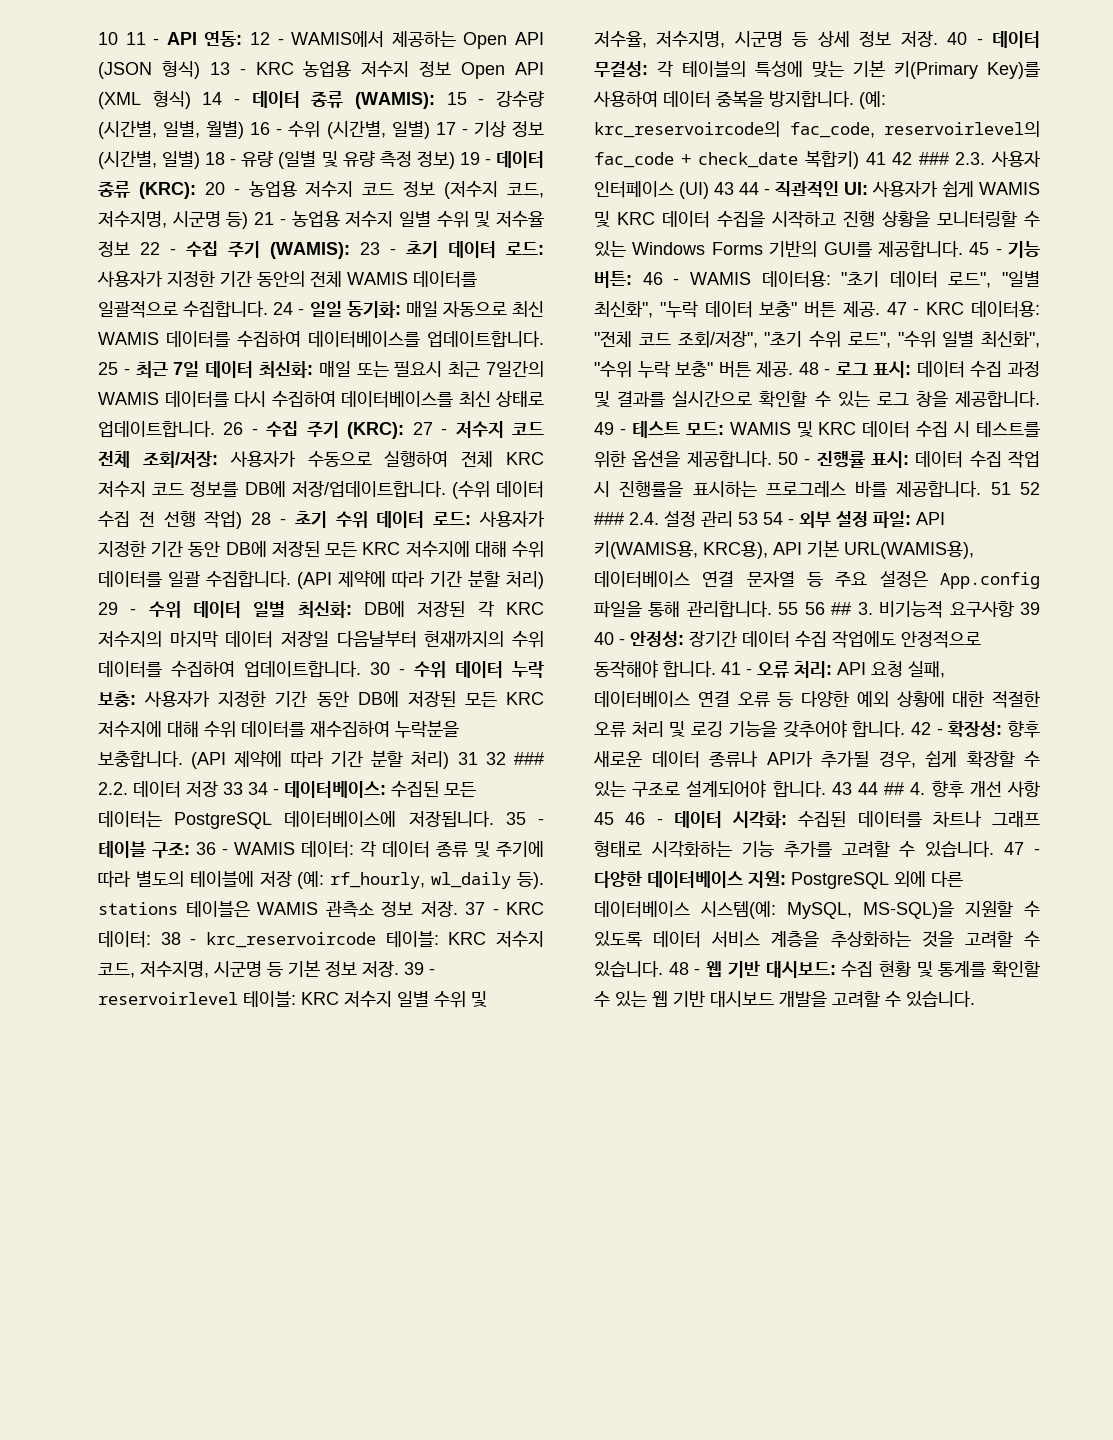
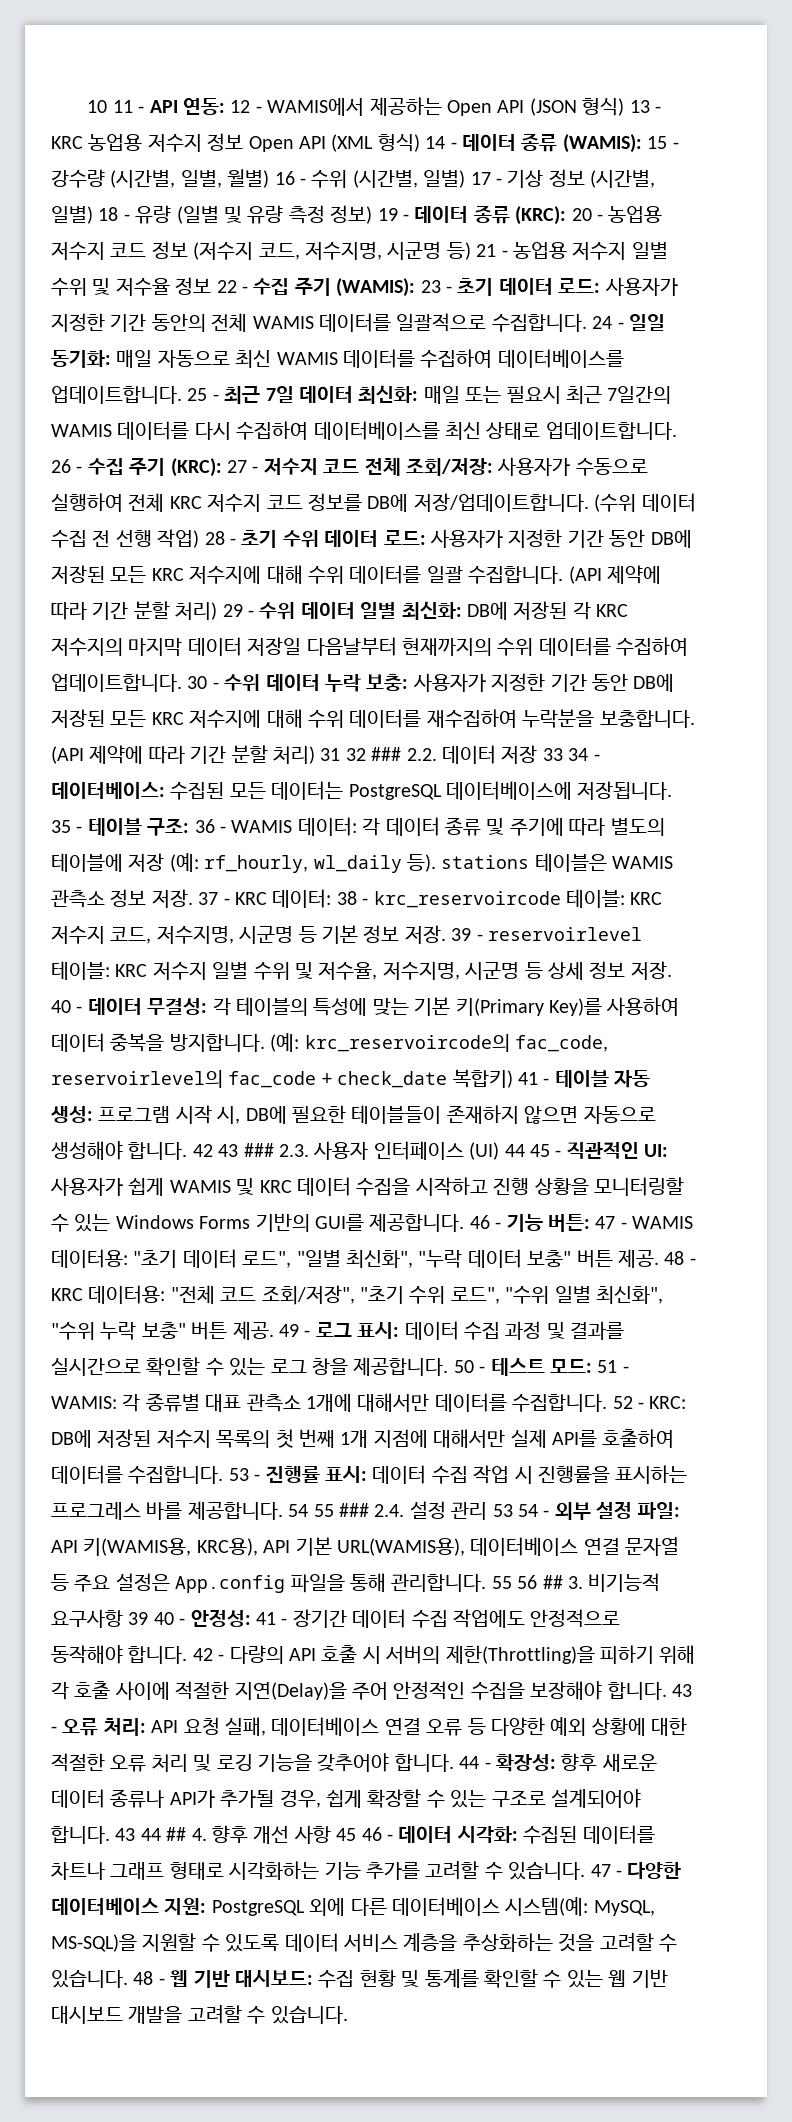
- (예: krc_reservoircode의 fac_code, reservoirlevel의 fac_code + check_date 복합키) 41 42 ### 2.3. 사용자 인터페이스 (UI) 43 44 - 직관적인 UI: 사용자가 쉽게 WAMIS 및 KRC 데이터 수집을 시작하고 진행 상황을 모니터링할 수 있는 Windows Forms 기반의 GUI를 제공합니다.
+ (예: krc_reservoircode의 fac_code, reservoirlevel의 fac_code + check_date 복합키) 41 - 테이블 자동 생성: 프로그램 시작 시, DB에 필요한 테이블들이 존재하지 않으면 자동으로 생성해야 합니다. 42 43 ### 2.3. 사용자 인터페이스 (UI) 44 45 - 직관적인 UI: 사용자가 쉽게 WAMIS 및 KRC 데이터 수집을 시작하고 진행 상황을 모니터링할 수 있는 Windows Forms 기반의 GUI를 제공합니다.
- 45 - 기능 버튼: 46 - WAMIS 데이터용: "초기 데이터 로드", "일별 최신화", "누락 데이터 보충" 버튼 제공.
+ 46 - 기능 버튼: 47 - WAMIS 데이터용: "초기 데이터 로드", "일별 최신화", "누락 데이터 보충" 버튼 제공.
- 47 - KRC 데이터용: "전체 코드 조회/저장", "초기 수위 로드", "수위 일별 최신화", "수위 누락 보충" 버튼 제공.
+ 48 - KRC 데이터용: "전체 코드 조회/저장", "초기 수위 로드", "수위 일별 최신화", "수위 누락 보충" 버튼 제공.
- 48 - 로그 표시: 데이터 수집 과정 및 결과를 실시간으로 확인할 수 있는 로그 창을 제공합니다.
+ 49 - 로그 표시: 데이터 수집 과정 및 결과를 실시간으로 확인할 수 있는 로그 창을 제공합니다.
- 49 - 테스트 모드: WAMIS 및 KRC 데이터 수집 시 테스트를 위한 옵션을 제공합니다. 50 - 진행률 표시: 데이터 수집 작업 시 진행률을 표시하는 프로그레스 바를 제공합니다.
+ 50 - 테스트 모드: 51 - WAMIS: 각 종류별 대표 관측소 1개에 대해서만 데이터를 수집합니다. 52 - KRC: DB에 저장된 저수지 목록의 첫 번째 1개 지점에 대해서만 실제 API를 호출하여 데이터를 수집합니다. 53 - 진행률 표시: 데이터 수집 작업 시 진행률을 표시하는 프로그레스 바를 제공합니다.
- 51 52 ### 2.4. 설정 관리 53 54 - 외부 설정 파일: API 키(WAMIS용, KRC용), API 기본 URL(WAMIS용), 데이터베이스 연결 문자열 등 주요 설정은 App.config 파일을 통해 관리합니다.
+ 54 55 ### 2.4. 설정 관리 53 54 - 외부 설정 파일: API 키(WAMIS용, KRC용), API 기본 URL(WAMIS용), 데이터베이스 연결 문자열 등 주요 설정은 App.config 파일을 통해 관리합니다.
- 55 56 ## 3. 비기능적 요구사항 39 40 - 안정성: 장기간 데이터 수집 작업에도 안정적으로 동작해야 합니다.
+ 55 56 ## 3. 비기능적 요구사항 39 40 - 안정성: 41 - 장기간 데이터 수집 작업에도 안정적으로 동작해야 합니다.
- 41 - 오류 처리: API 요청 실패, 데이터베이스 연결 오류 등 다양한 예외 상황에 대한 적절한 오류 처리 및 로깅 기능을 갖추어야 합니다.
+ 42 - 다량의 API 호출 시 서버의 제한(Throttling)을 피하기 위해 각 호출 사이에 적절한 지연(Delay)을 주어 안정적인 수집을 보장해야 합니다. 43 - 오류 처리: API 요청 실패, 데이터베이스 연결 오류 등 다양한 예외 상황에 대한 적절한 오류 처리 및 로깅 기능을 갖추어야 합니다.
- 42 - 확장성: 향후 새로운 데이터 종류나 API가 추가될 경우, 쉽게 확장할 수 있는 구조로 설계되어야 합니다.
+ 44 - 확장성: 향후 새로운 데이터 종류나 API가 추가될 경우, 쉽게 확장할 수 있는 구조로 설계되어야 합니다.

